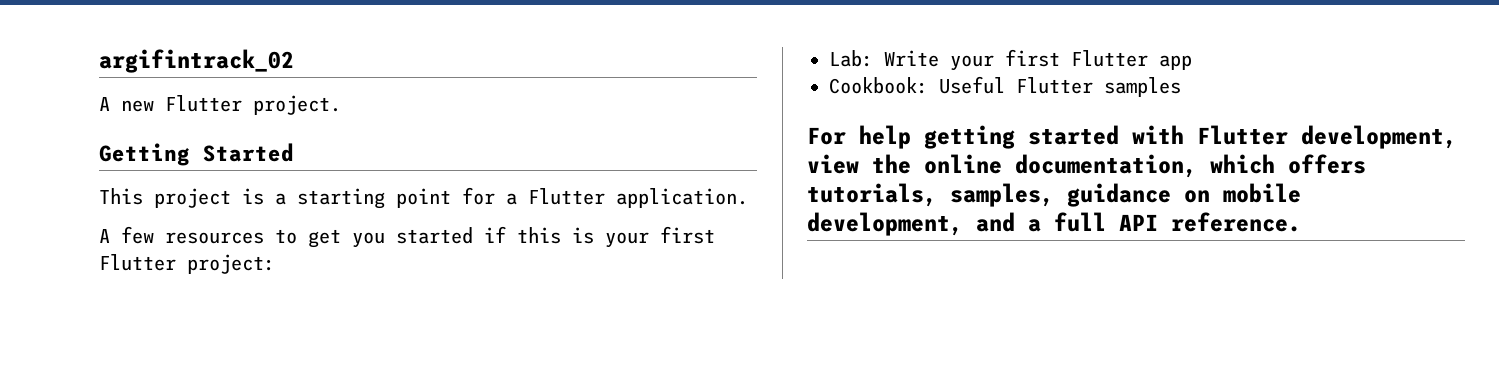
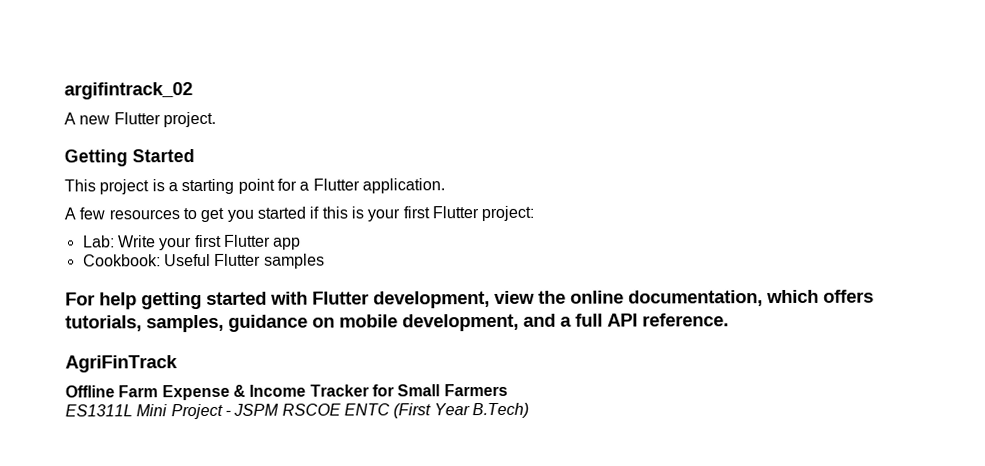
+ AgriFinTrack
+ Offline Farm Expense & Income Tracker for Small Farmers
+ ES1311L Mini Project - JSPM RSCOE ENTC (First Year B.Tech)

